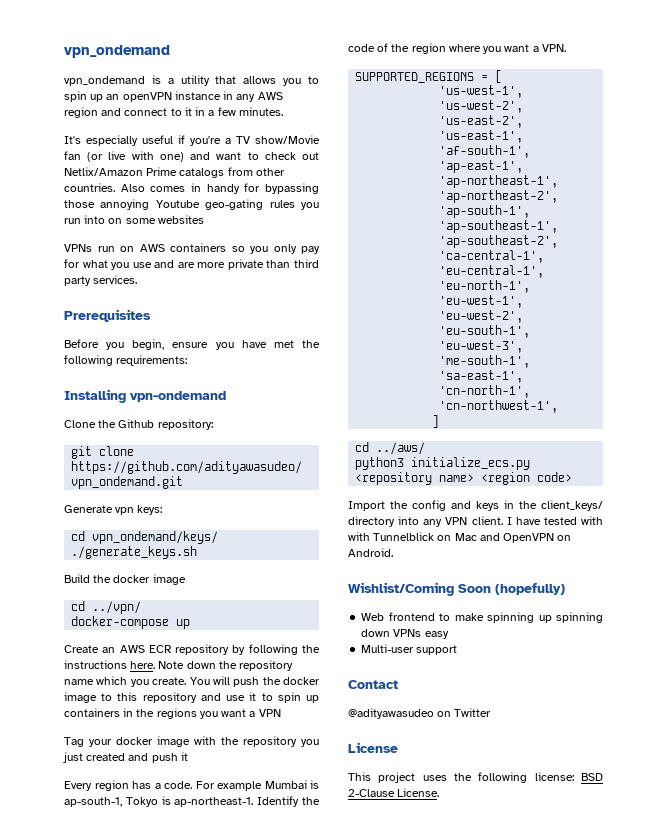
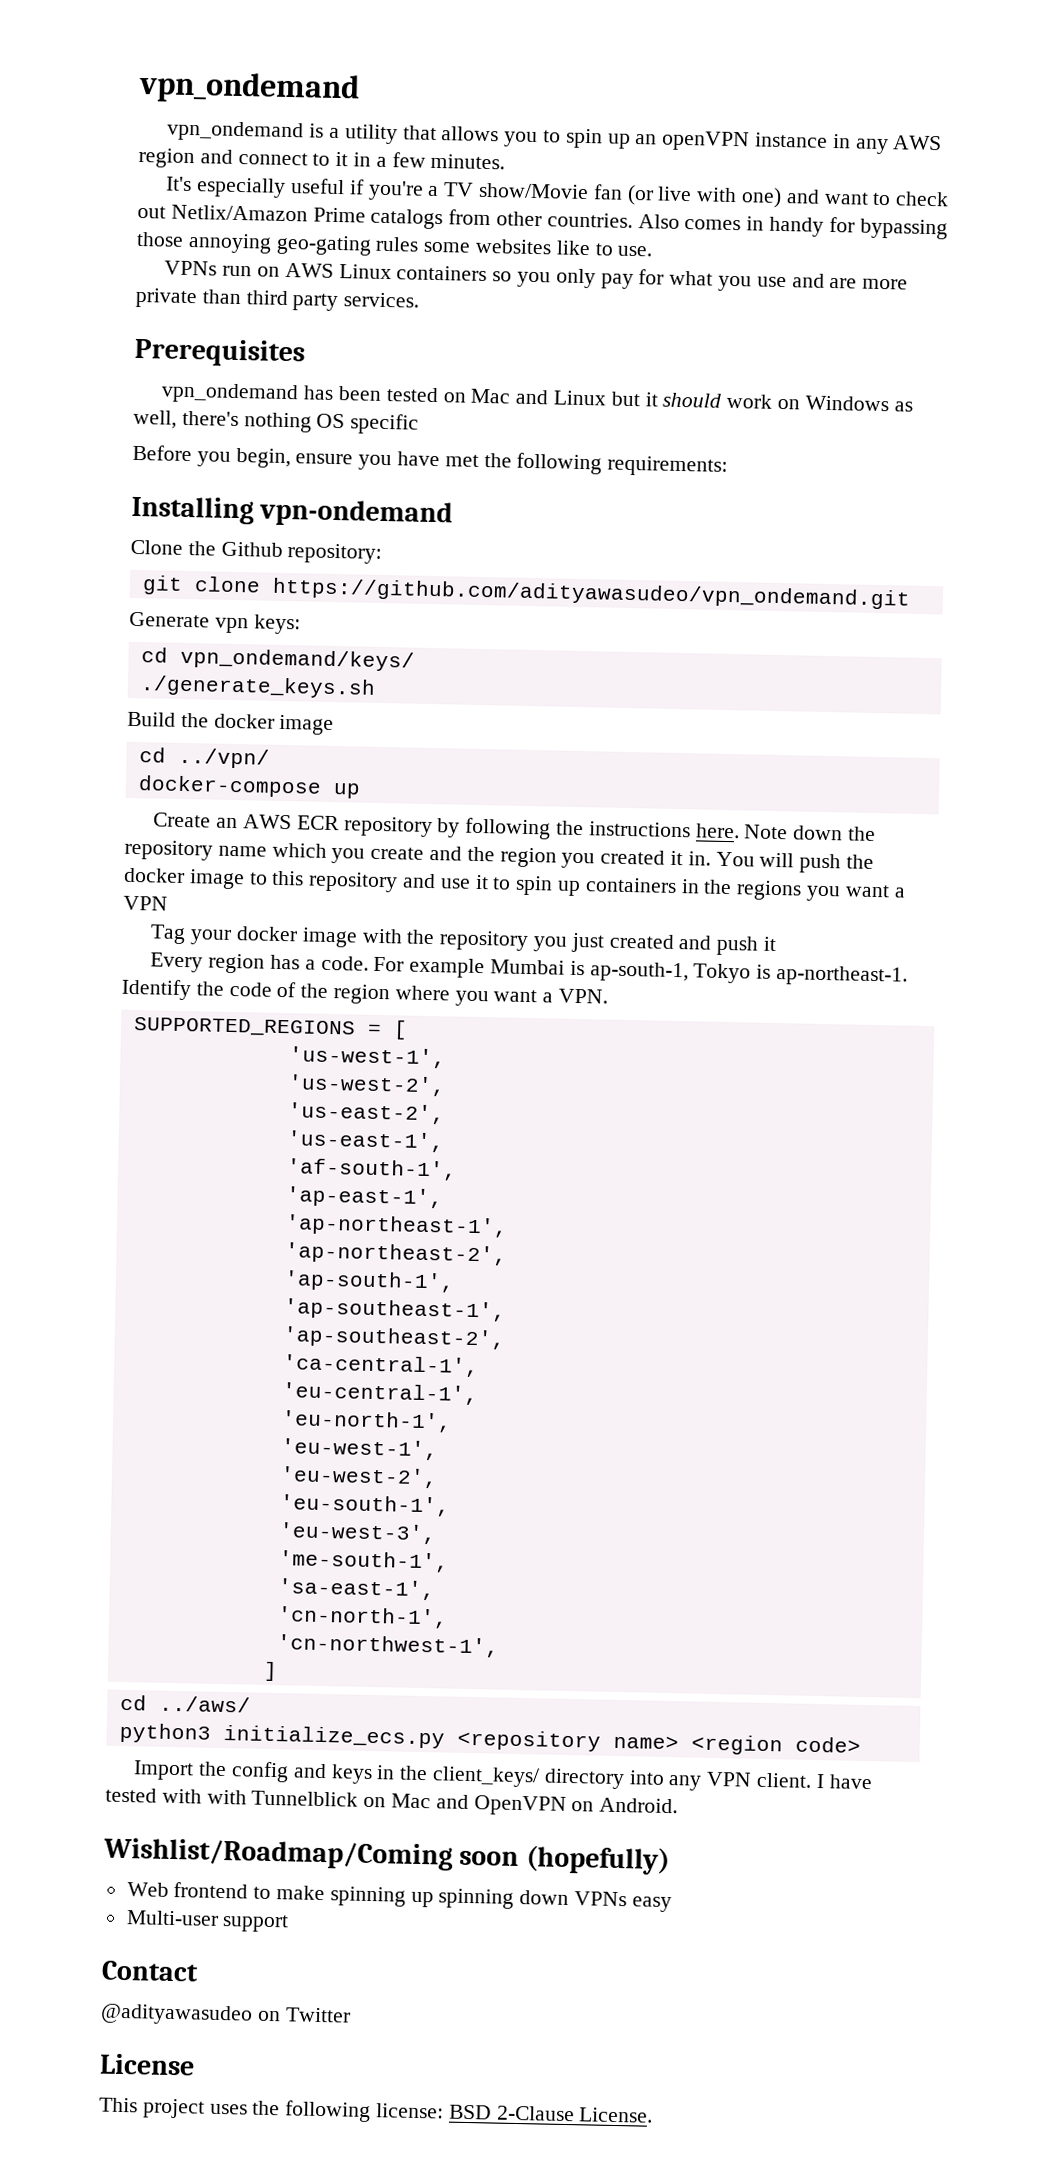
- Also comes in handy for bypassing those annoying Youtube geo-gating rules you run into on some websites
+ Also comes in handy for bypassing those annoying geo-gating rules some websites like to use.
- VPNs run on AWS containers so you only pay for what you use and are more private than third party services.
+ VPNs run on AWS Linux containers so you only pay for what you use and are more private than third party services.
+ vpn_ondemand has been tested on Mac and Linux but it should work on Windows as well, there's nothing OS specific
- Note down the repository name which you create.
+ Note down the repository name which you create and the region you created it in.
- Wishlist/Coming Soon (hopefully)
+ Wishlist/Roadmap/Coming soon (hopefully)

